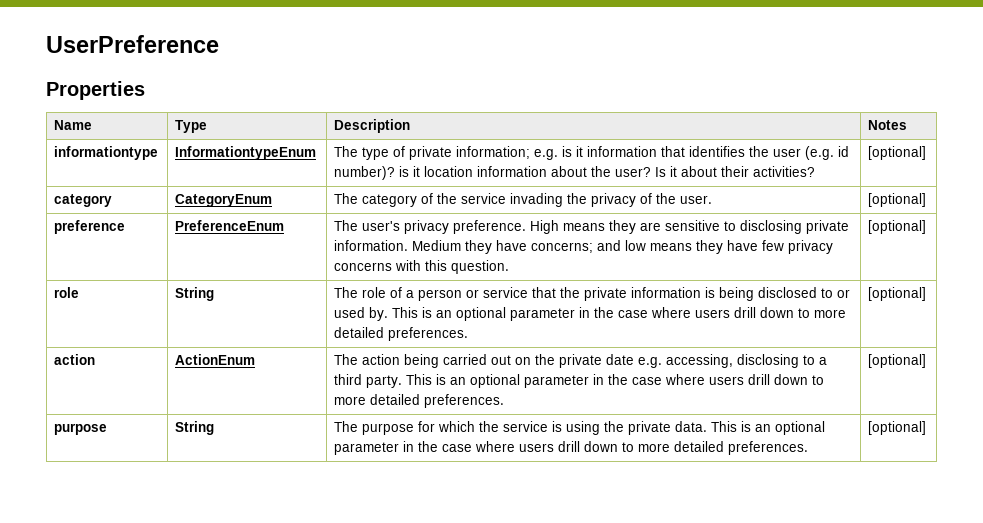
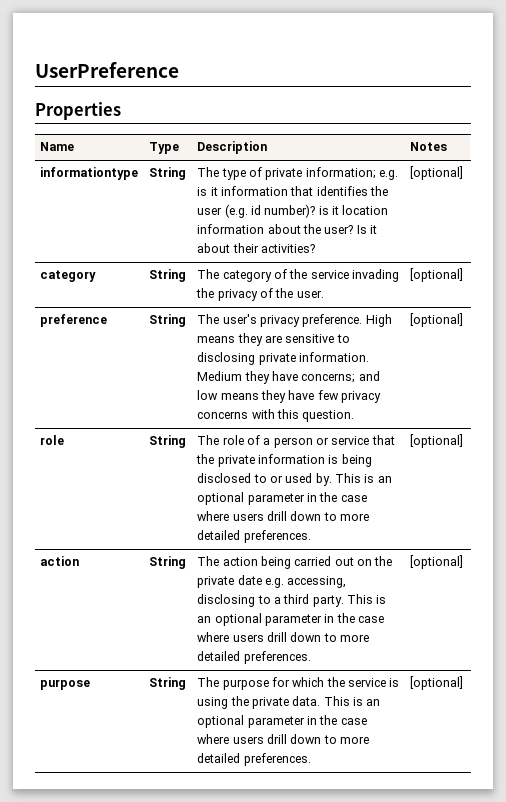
- informationtype | InformationtypeEnum | The type of private information; e.g. is it information that identifies the user (e.g. id number)? is it location information about the user? Is it about their activities? | [optional]
+ informationtype | String | The type of private information; e.g. is it information that identifies the user (e.g. id number)? is it location information about the user? Is it about their activities? | [optional]
- category | CategoryEnum | The category of the service invading the privacy of the user. | [optional]
+ category | String | The category of the service invading the privacy of the user. | [optional]
- preference | PreferenceEnum | The user's privacy preference. High means they are sensitive to disclosing private information. Medium they have concerns; and low means they have few privacy concerns with this question. | [optional]
+ preference | String | The user's privacy preference. High means they are sensitive to disclosing private information. Medium they have concerns; and low means they have few privacy concerns with this question. | [optional]
- action | ActionEnum | The action being carried out on the private date e.g. accessing, disclosing to a third party. This is an optional parameter in the case where users drill down to more detailed preferences. | [optional]
+ action | String | The action being carried out on the private date e.g. accessing, disclosing to a third party. This is an optional parameter in the case where users drill down to more detailed preferences. | [optional]

